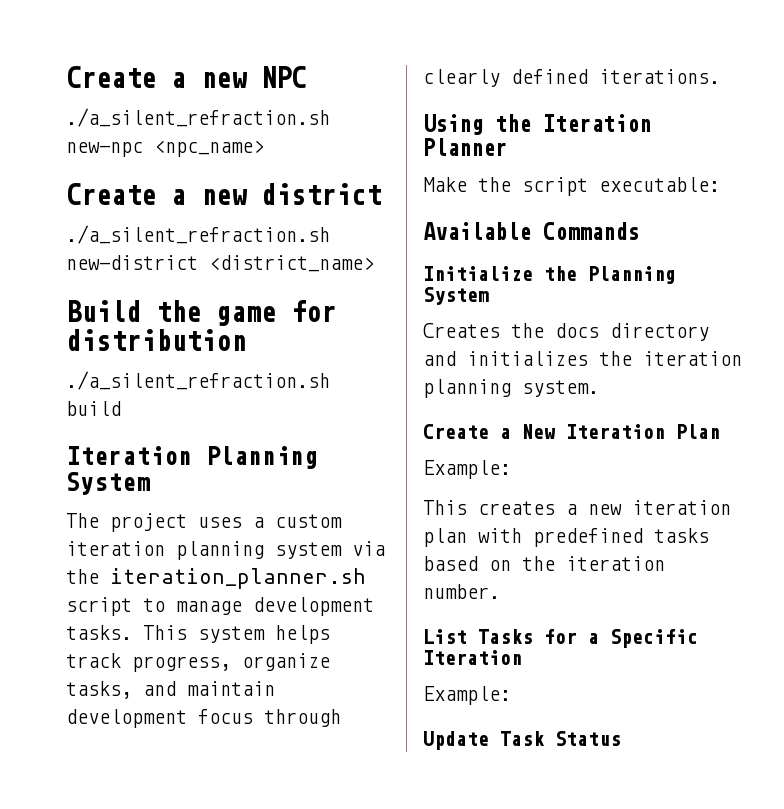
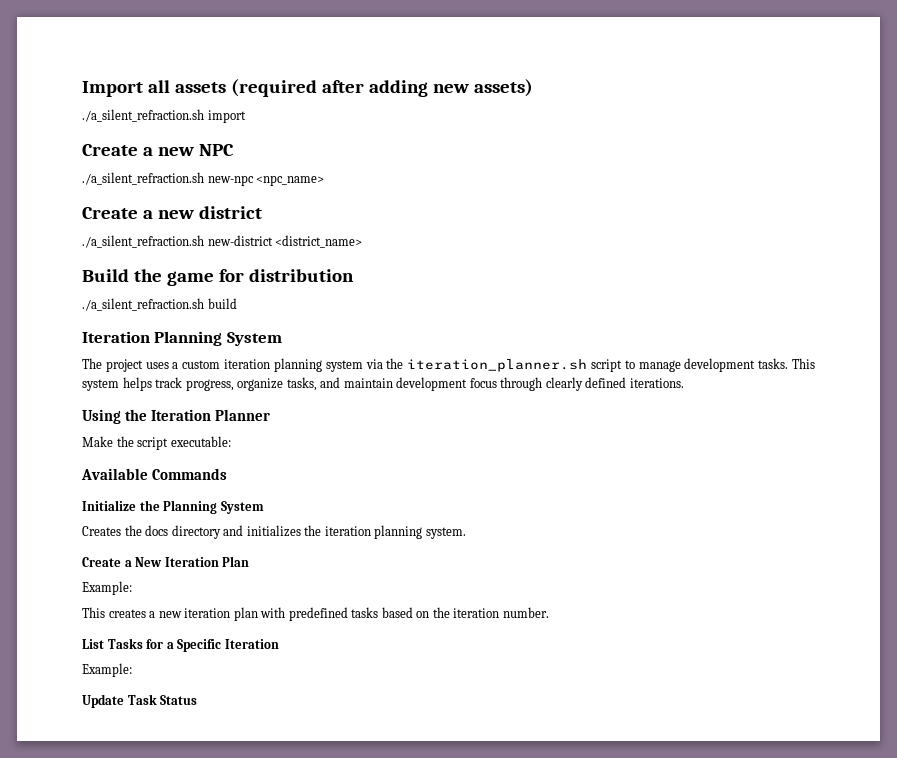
+ Import all assets (required after adding new assets)
+ ./a_silent_refraction.sh import

